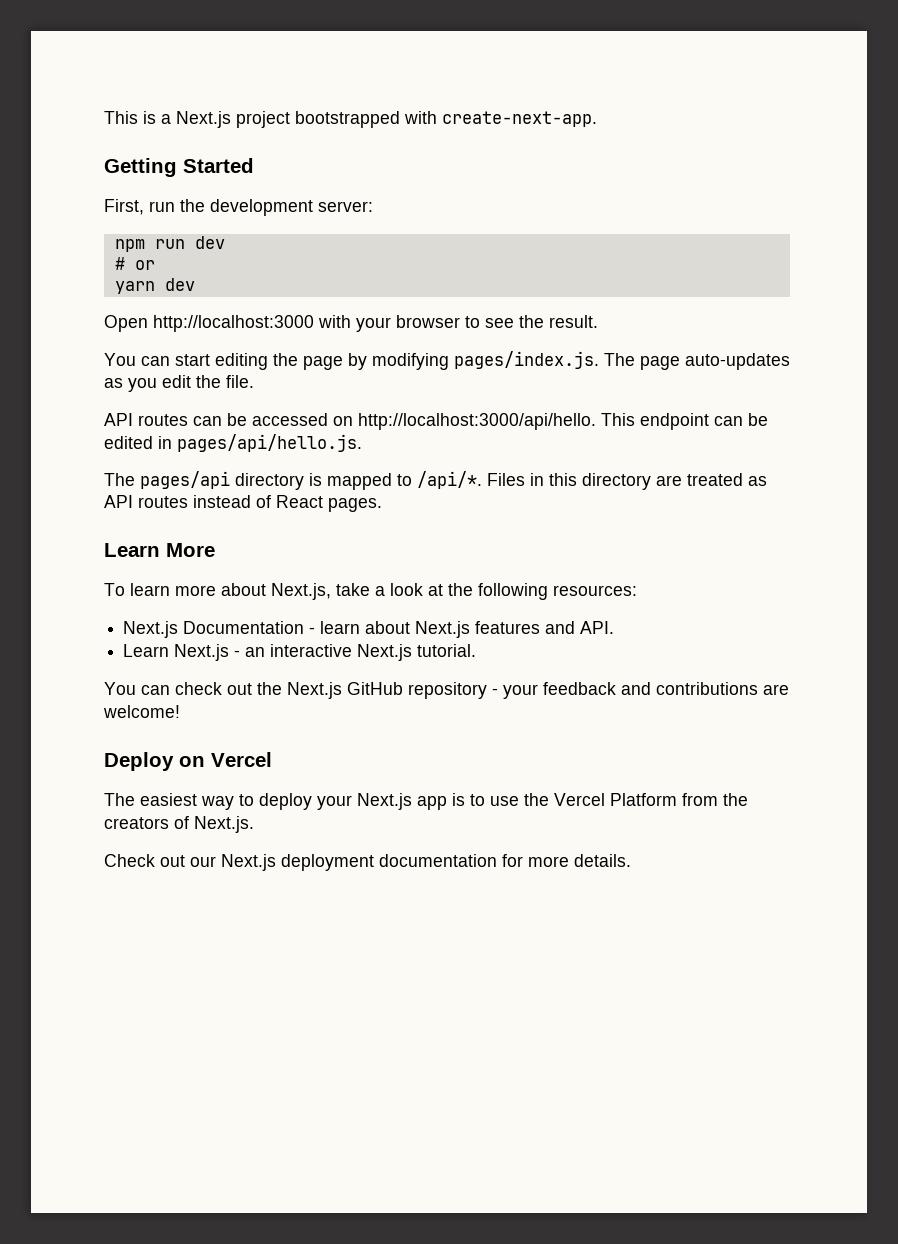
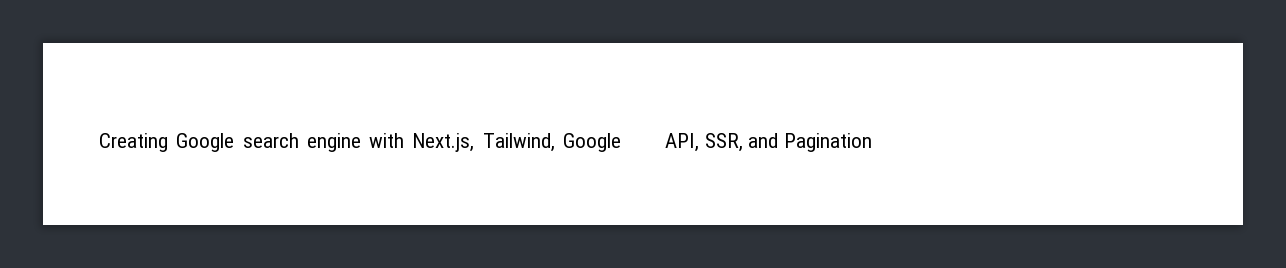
- This is a Next.js project bootstrapped with create-next-app.
- Getting Started
- First, run the development server:
- npm run dev
- # or
- yarn dev
- Open http://localhost:3000 with your browser to see the result.
- You can start editing the page by modifying pages/index.js. The page auto-updates as you edit the file.
- API routes can be accessed on http://localhost:3000/api/hello. This endpoint can be edited in pages/api/hello.js.
- The pages/api directory is mapped to /api/*. Files in this directory are treated as API routes instead of React pages.
- Learn More
- To learn more about Next.js, take a look at the following resources:
- Next.js Documentation - learn about Next.js features and API.
- Learn Next.js - an interactive Next.js tutorial.
- You can check out the Next.js GitHub repository - your feedback and contributions are welcome!
- Deploy on Vercel
- The easiest way to deploy your Next.js app is to use the Vercel Platform from the creators of Next.js.
- Check out our Next.js deployment documentation for more details.
+ Creating Google search engine with Next.js, Tailwind, Google API, SSR, and Pagination

